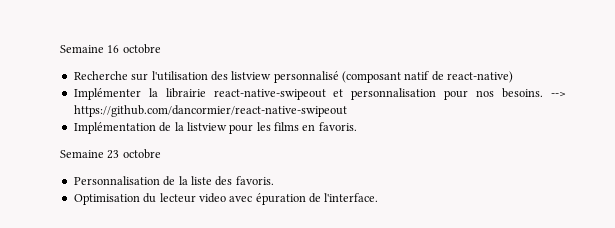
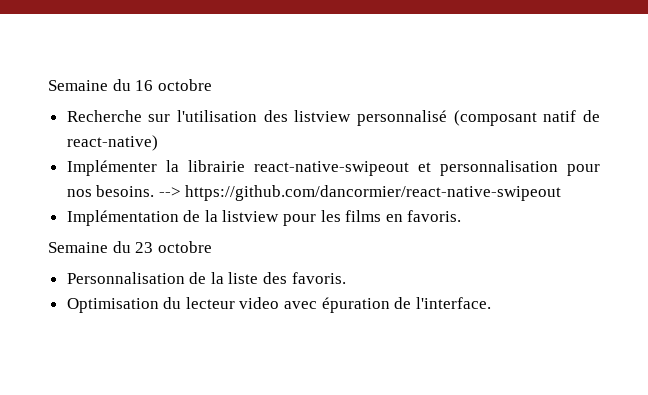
- Semaine 16 octobre
+ Semaine du 16 octobre
- Semaine 23 octobre
+ Semaine du 23 octobre

